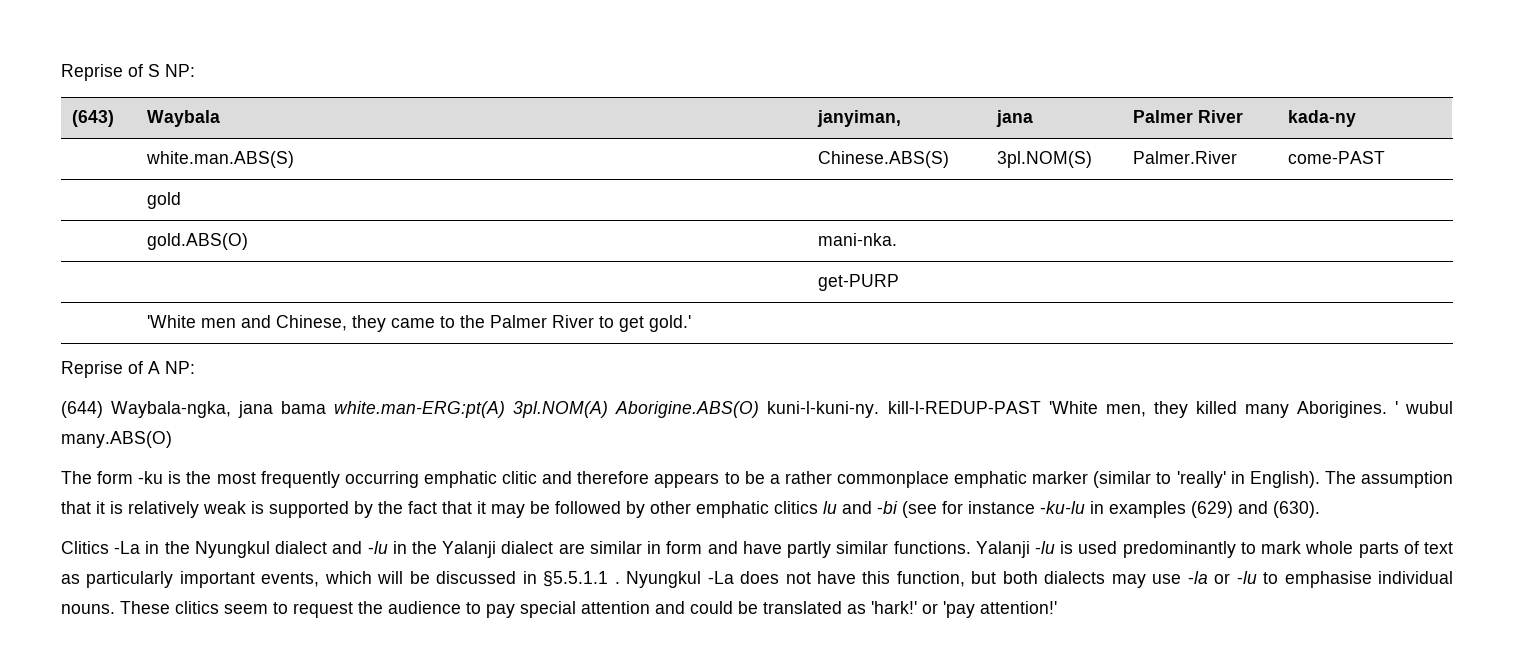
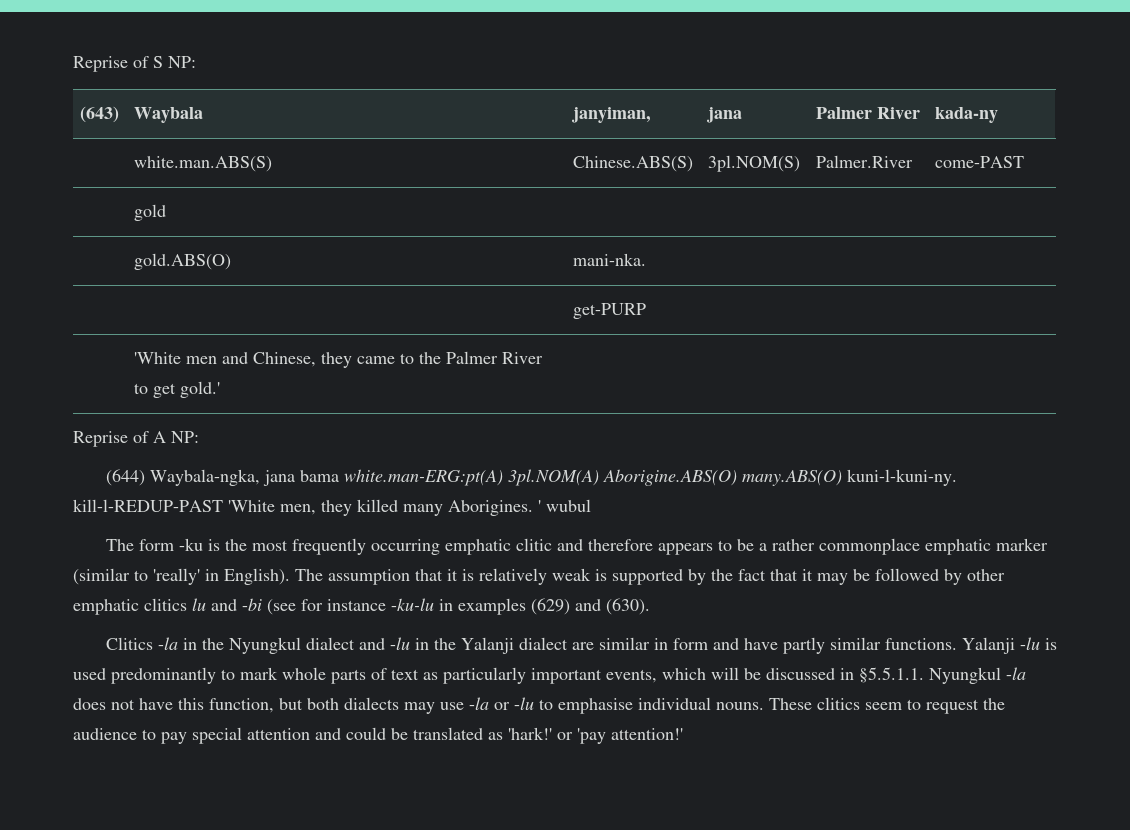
- (644) Waybala-ngka, jana bama white.man-ERG:pt(A) 3pl.NOM(A) Aborigine.ABS(O) kuni-l-kuni-ny. kill-l-REDUP-PAST 'White men, they killed many Aborigines.
+ (644) Waybala-ngka, jana bama white.man-ERG:pt(A) 3pl.NOM(A) Aborigine.ABS(O) many.ABS(O) kuni-l-kuni-ny. kill-l-REDUP-PAST 'White men, they killed many Aborigines.
- ' wubul many.ABS(O)
+ ' wubul
- Clitics -La in the Nyungkul dialect and -lu in the Yalanji dialect are similar in form and have partly similar functions.
+ Clitics -la in the Nyungkul dialect and -lu in the Yalanji dialect are similar in form and have partly similar functions.
- Yalanji -lu is used predominantly to mark whole parts of text as particularly important events, which will be discussed in §5.5.1.1 . Nyungkul -La does not have this function, but both dialects may use -la or -lu to emphasise individual nouns.
+ Yalanji -lu is used predominantly to mark whole parts of text as particularly important events, which will be discussed in §5.5.1.1. Nyungkul -la does not have this function, but both dialects may use -la or -lu to emphasise individual nouns.

